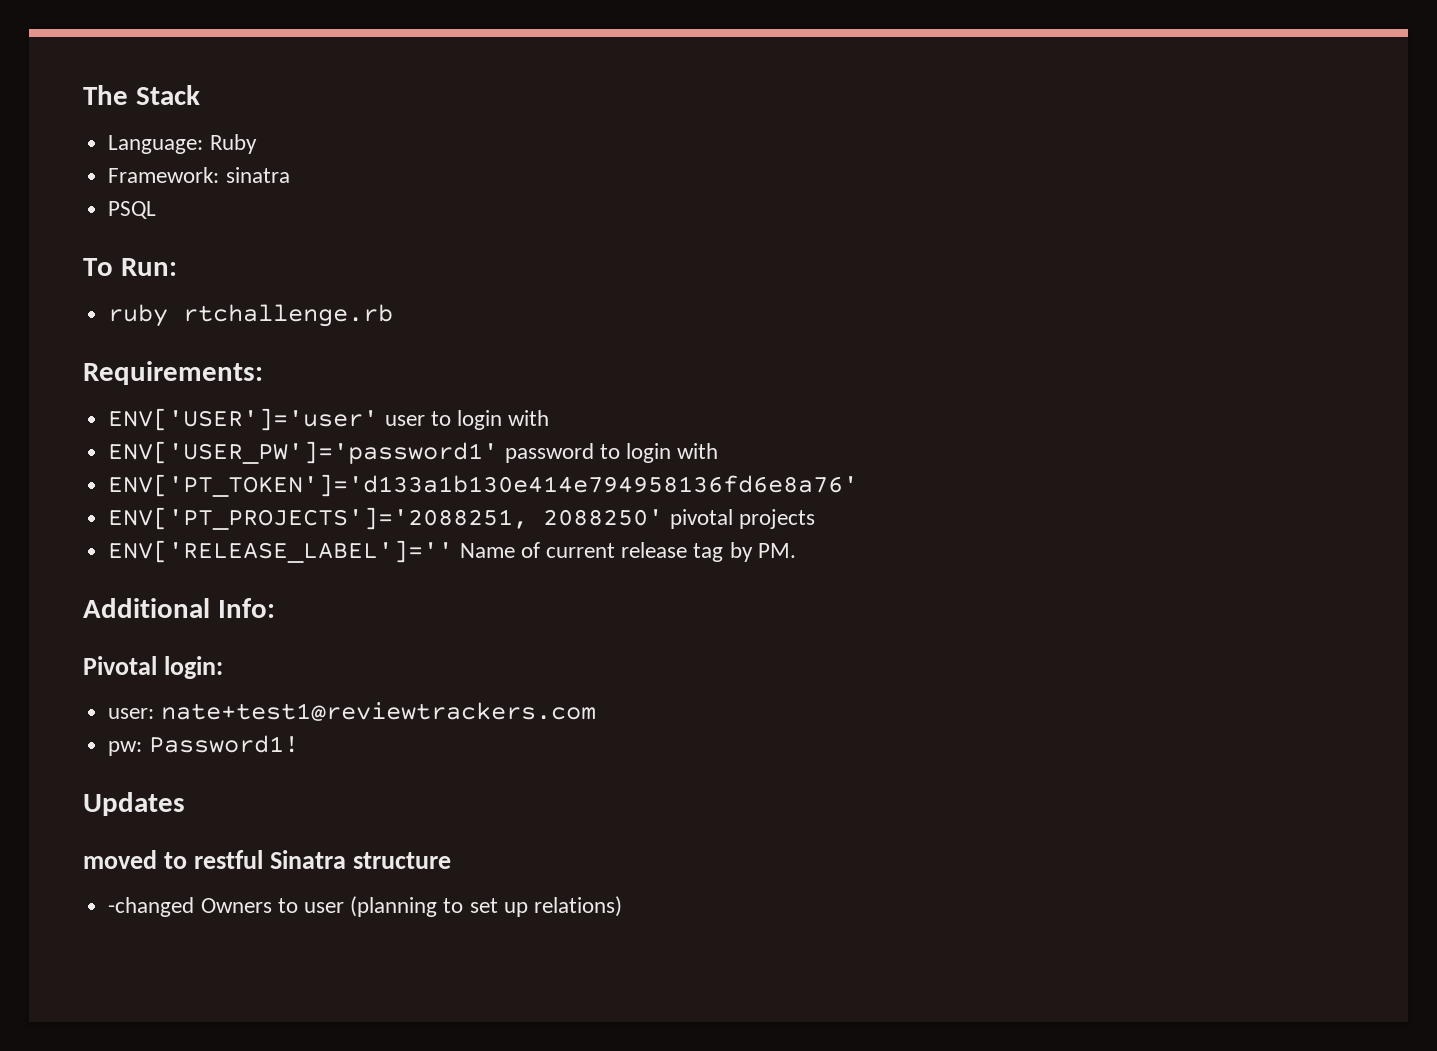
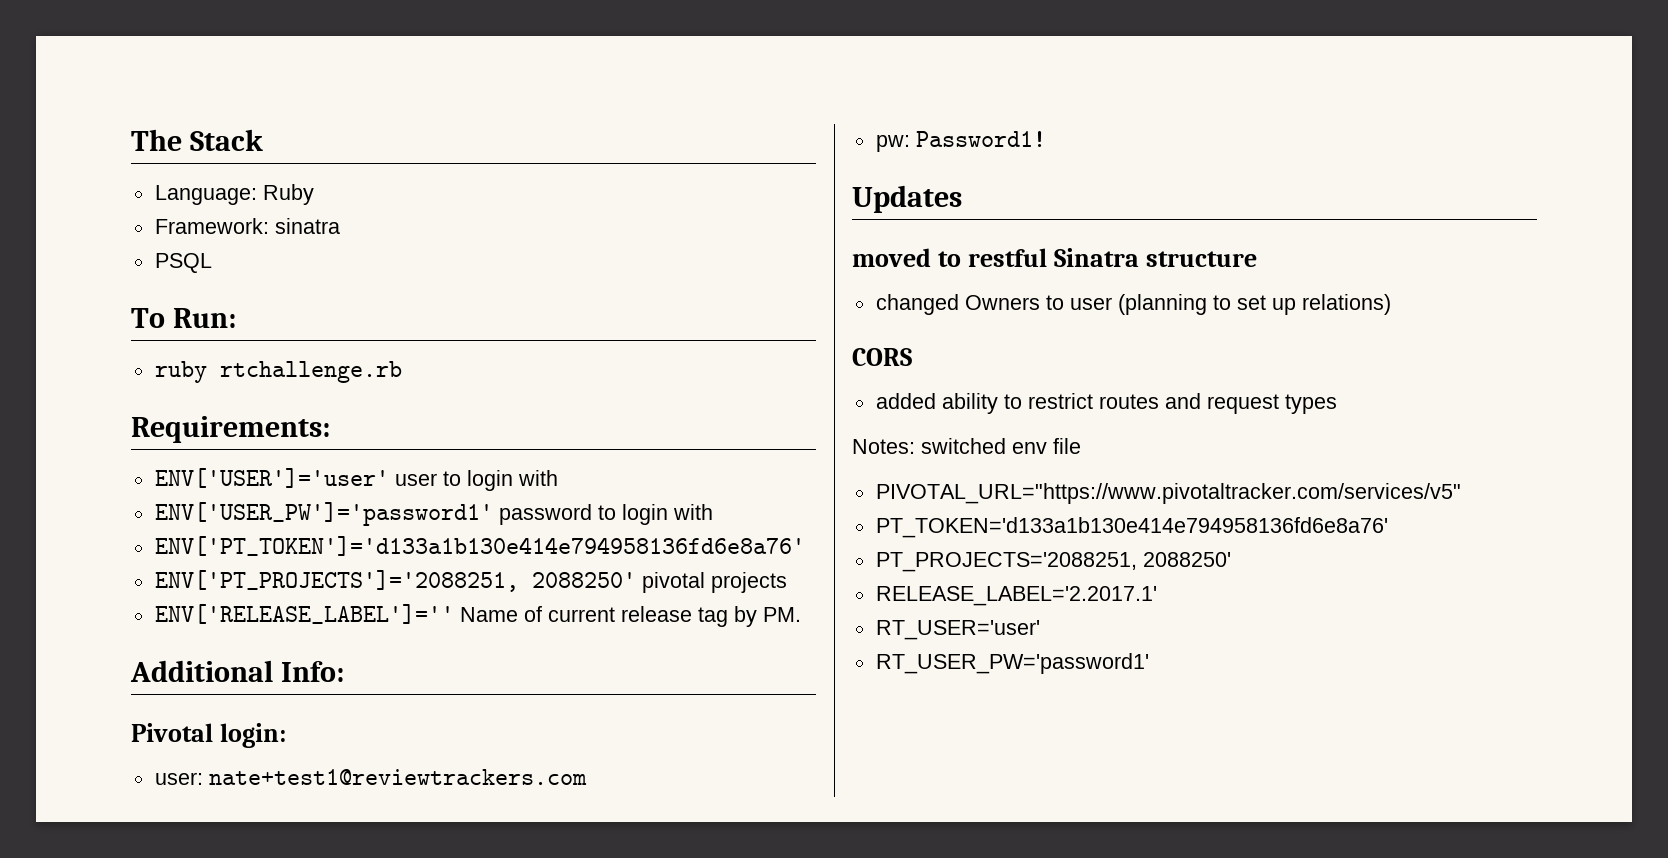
- -changed Owners to user (planning to set up relations)
+ changed Owners to user (planning to set up relations)
+ CORS
+ added ability to restrict routes and request types
+ Notes: switched env file
+ PIVOTAL_URL="https://www.pivotaltracker.com/services/v5"
+ PT_TOKEN='d133a1b130e414e794958136fd6e8a76'
+ PT_PROJECTS='2088251, 2088250'
+ RELEASE_LABEL='2.2017.1'
+ RT_USER='user'
+ RT_USER_PW='password1'

